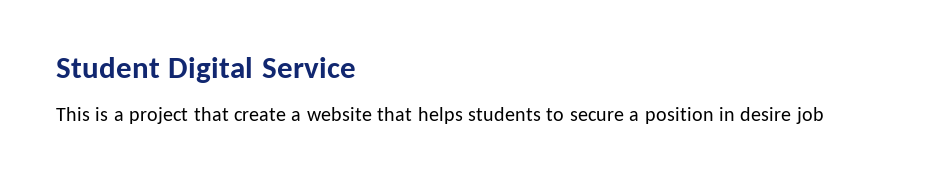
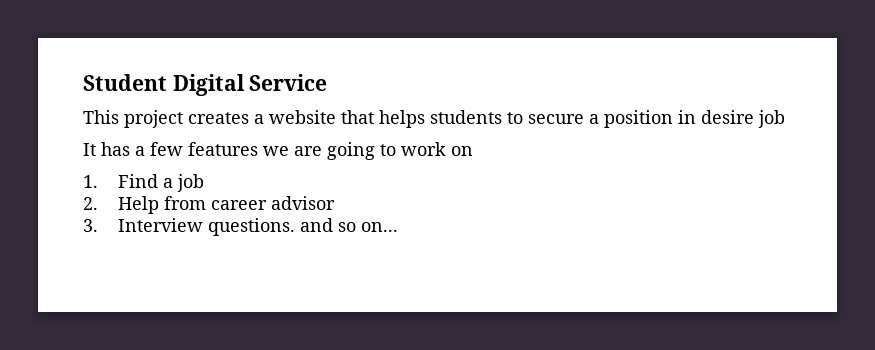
- This is a project that create a website that helps students to secure a position in desire job
+ This project creates a website that helps students to secure a position in desire job
+ It has a few features we are going to work on
+ 1. Find a job
+ 2. Help from career advisor
+ 3. Interview questions. and so on...

